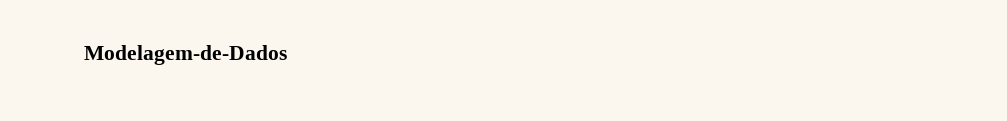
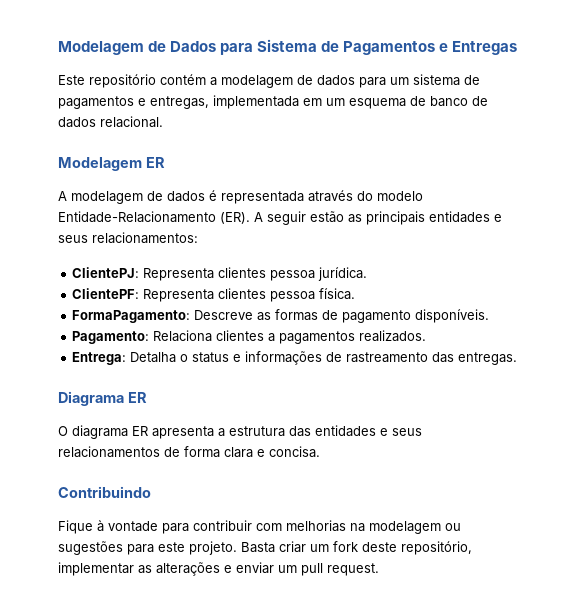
- Modelagem-de-Dados
+ Modelagem de Dados para Sistema de Pagamentos e Entregas
+ Este repositório contém a modelagem de dados para um sistema de pagamentos e entregas, implementada em um esquema de banco de dados relacional.
+ Modelagem ER
+ A modelagem de dados é representada através do modelo Entidade-Relacionamento (ER). A seguir estão as principais entidades e seus relacionamentos:
+ ClientePJ: Representa clientes pessoa jurídica.
+ ClientePF: Representa clientes pessoa física.
+ FormaPagamento: Descreve as formas de pagamento disponíveis.
+ Pagamento: Relaciona clientes a pagamentos realizados.
+ Entrega: Detalha o status e informações de rastreamento das entregas.
+ Diagrama ER
+ O diagrama ER apresenta a estrutura das entidades e seus relacionamentos de forma clara e concisa.
+ Contribuindo
+ Fique à vontade para contribuir com melhorias na modelagem ou sugestões para este projeto. Basta criar um fork deste repositório, implementar as alterações e enviar um pull request.

